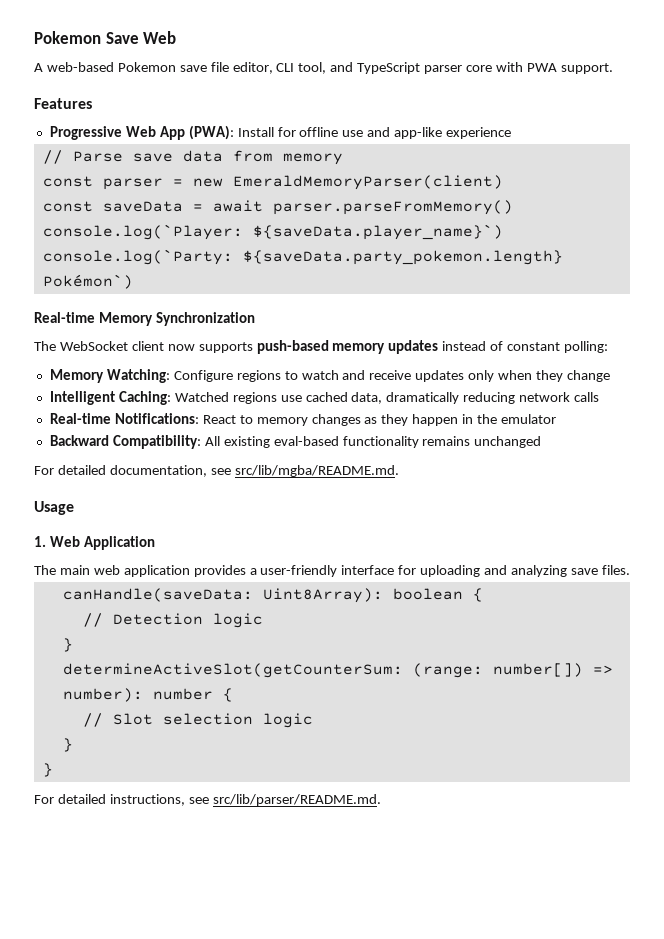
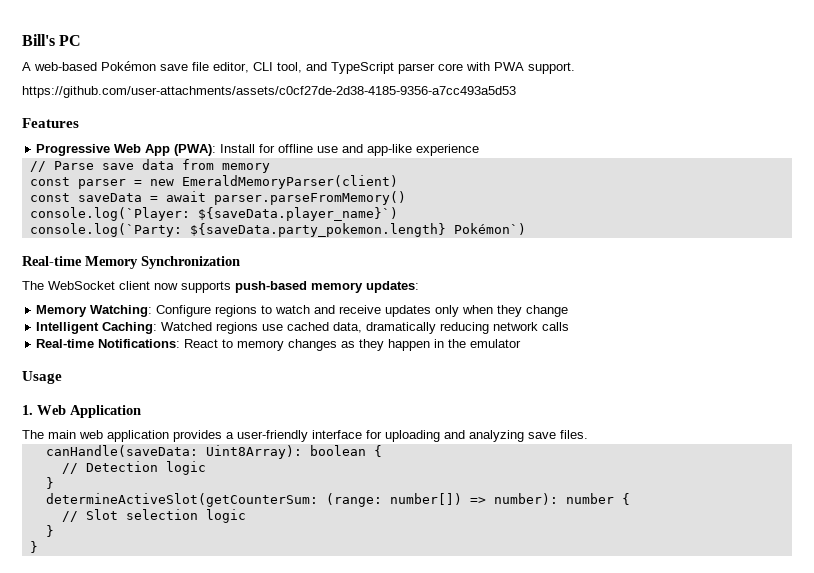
- Pokemon Save Web
+ Bill's PC
- A web-based Pokemon save file editor, CLI tool, and TypeScript parser core with PWA support.
+ A web-based Pokémon save file editor, CLI tool, and TypeScript parser core with PWA support.
+ https://github.com/user-attachments/assets/c0cf27de-2d38-4185-9356-a7cc493a5d53
- The WebSocket client now supports push-based memory updates instead of constant polling:
+ The WebSocket client now supports push-based memory updates:
- Backward Compatibility: All existing eval-based functionality remains unchanged
- For detailed documentation, see src/lib/mgba/README.md.
- For detailed instructions, see src/lib/parser/README.md.

